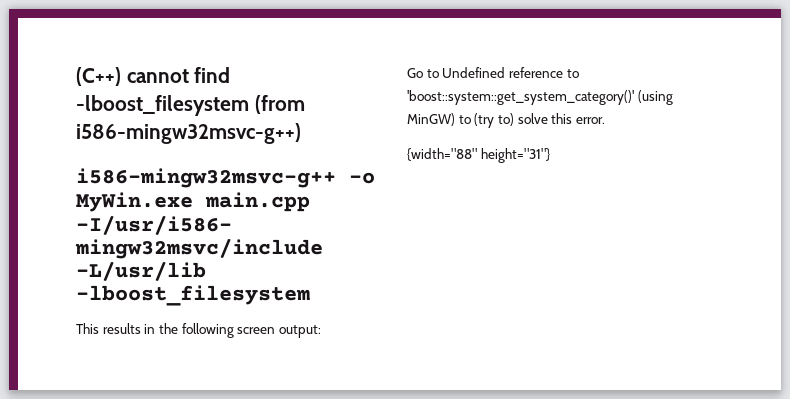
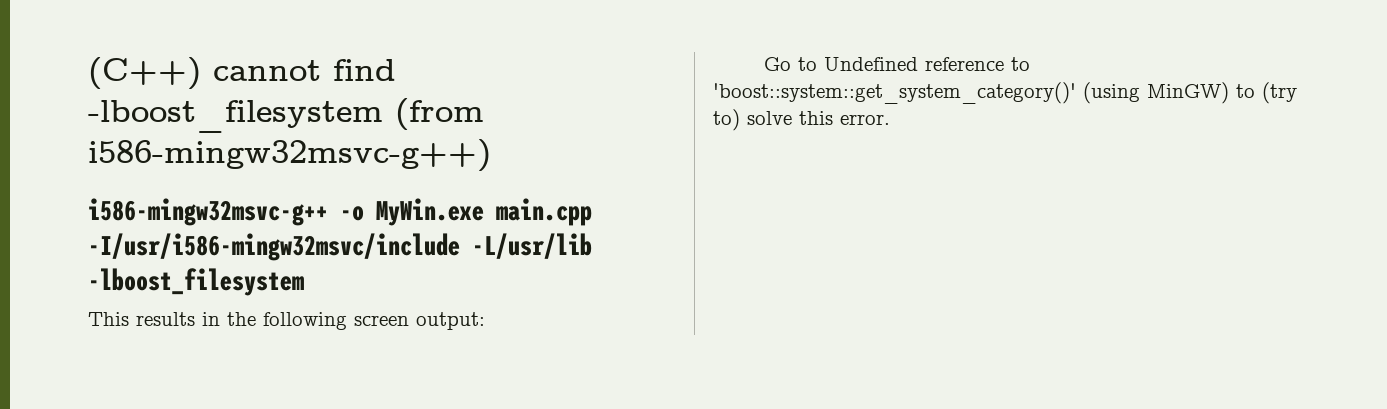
- {width="88" height="31"}

